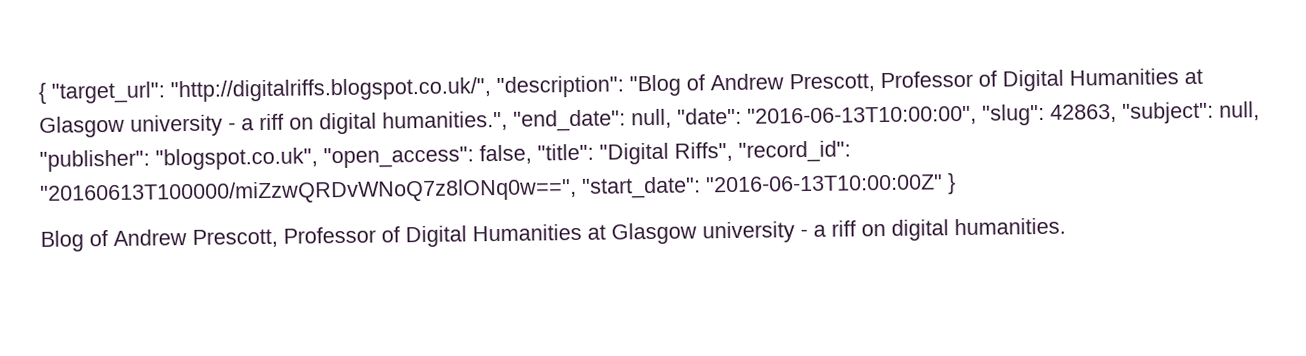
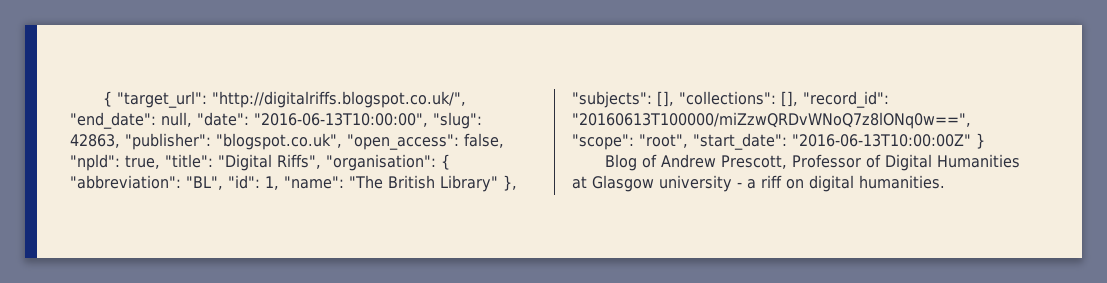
- { "target_url": "http://digitalriffs.blogspot.co.uk/", "description": "Blog of Andrew Prescott, Professor of Digital Humanities at Glasgow university - a riff on digital humanities.", "end_date": null, "date": "2016-06-13T10:00:00", "slug": 42863, "subject": null, "publisher": "blogspot.co.uk", "open_access": false, "title": "Digital Riffs", "record_id": "20160613T100000/miZzwQRDvWNoQ7z8lONq0w==", "start_date": "2016-06-13T10:00:00Z" }
+ { "target_url": "http://digitalriffs.blogspot.co.uk/", "end_date": null, "date": "2016-06-13T10:00:00", "slug": 42863, "publisher": "blogspot.co.uk", "open_access": false, "npld": true, "title": "Digital Riffs", "organisation": { "abbreviation": "BL", "id": 1, "name": "The British Library" }, "subjects": [], "collections": [], "record_id": "20160613T100000/miZzwQRDvWNoQ7z8lONq0w==", "scope": "root", "start_date": "2016-06-13T10:00:00Z" }

